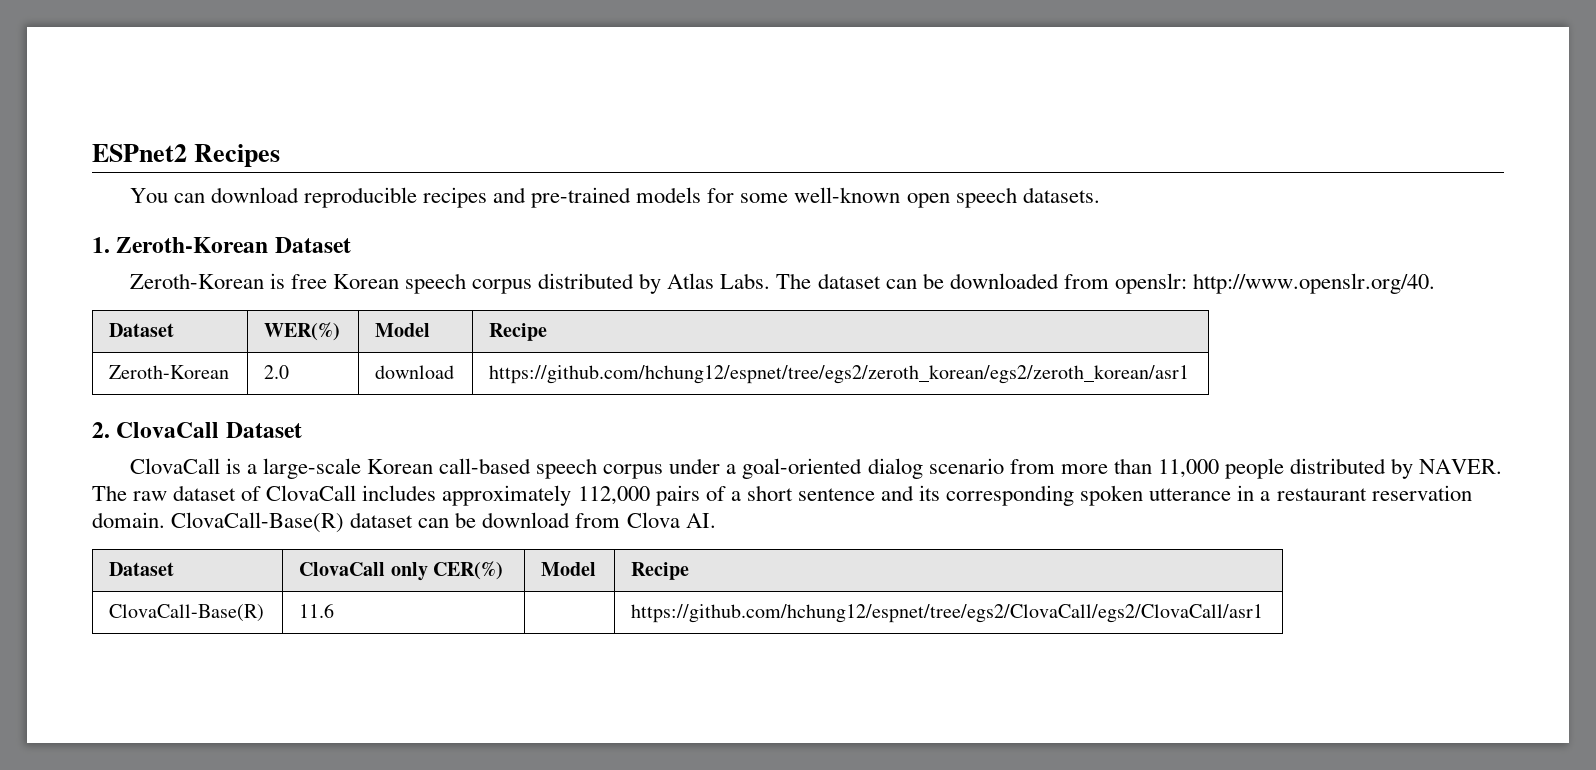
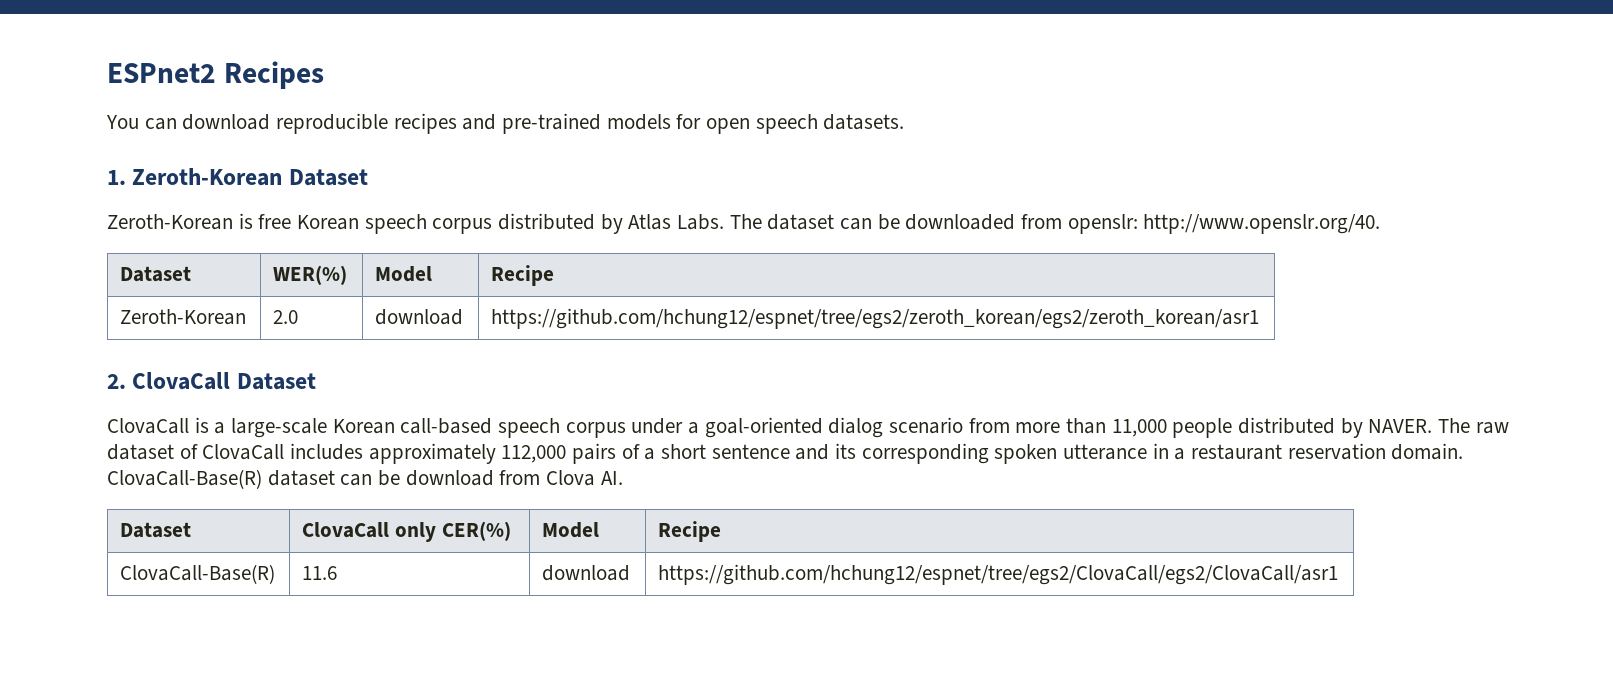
- You can download reproducible recipes and pre-trained models for some well-known open speech datasets.
+ You can download reproducible recipes and pre-trained models for open speech datasets.
- ClovaCall-Base(R) | 11.6 | | https://github.com/hchung12/espnet/tree/egs2/ClovaCall/egs2/ClovaCall/asr1
+ ClovaCall-Base(R) | 11.6 | download | https://github.com/hchung12/espnet/tree/egs2/ClovaCall/egs2/ClovaCall/asr1

